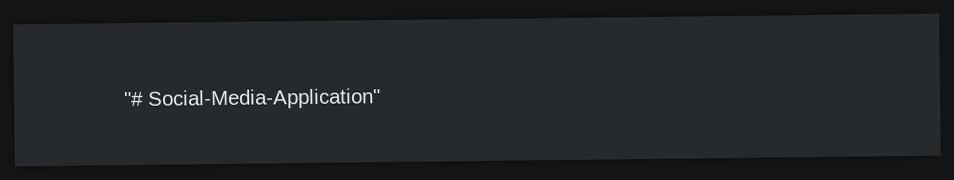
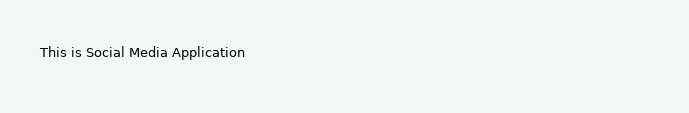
- "# Social-Media-Application"
+ This is Social Media Application

